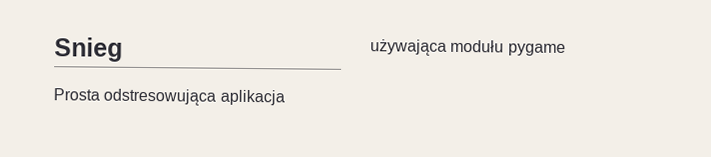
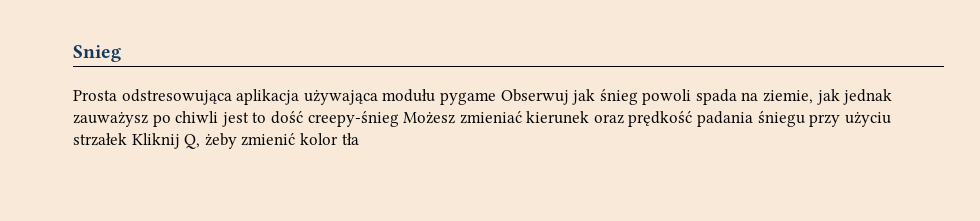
- Prosta odstresowująca aplikacja używająca modułu pygame
+ Prosta odstresowująca aplikacja używająca modułu pygame Obserwuj jak śnieg powoli spada na ziemie, jak jednak zauważysz po chiwli jest to dość creepy-śnieg Możesz zmieniać kierunek oraz prędkość padania śniegu przy użyciu strzałek Kliknij Q, żeby zmienić kolor tła

